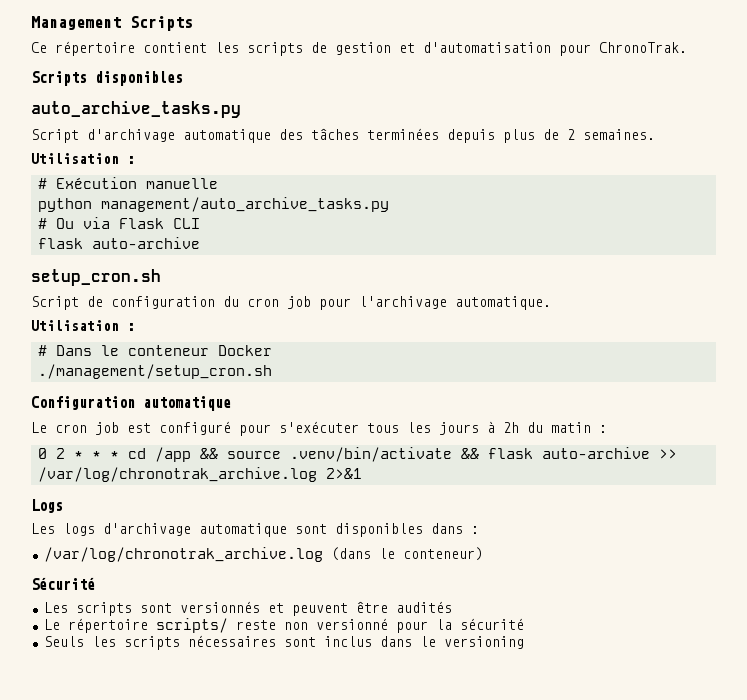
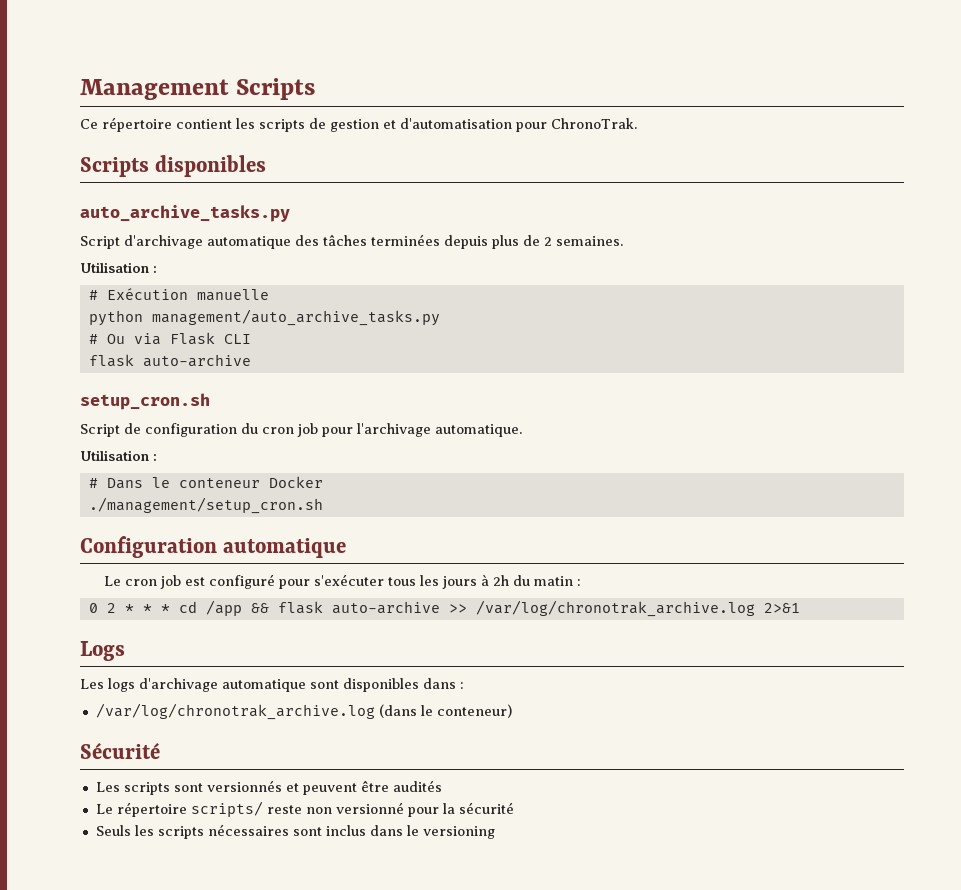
- 0 2 * * * cd /app && source .venv/bin/activate && flask auto-archive >> /var/log/chronotrak_archive.log 2>&1
+ 0 2 * * * cd /app && flask auto-archive >> /var/log/chronotrak_archive.log 2>&1

